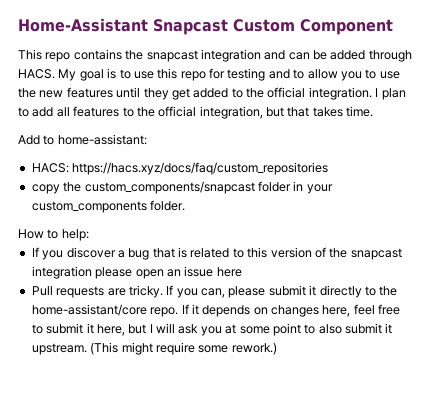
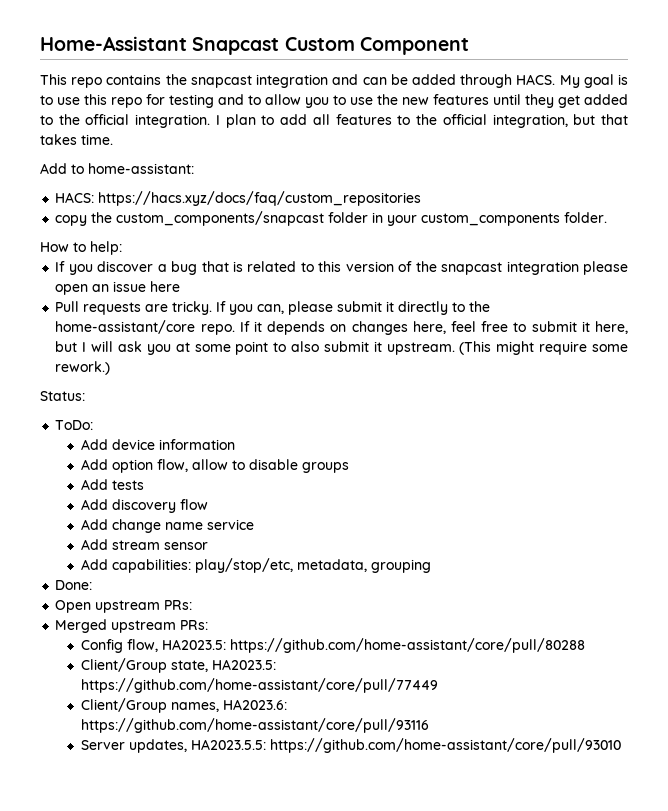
+ Status:
+ ToDo:
+ Add device information
+ Add option flow, allow to disable groups
+ Add tests
+ Add discovery flow
+ Add change name service
+ Add stream sensor
+ Add capabilities: play/stop/etc, metadata, grouping
+ Done:
+ Open upstream PRs:
+ Merged upstream PRs:
+ Config flow, HA2023.5: https://github.com/home-assistant/core/pull/80288
+ Client/Group state, HA2023.5: https://github.com/home-assistant/core/pull/77449
+ Client/Group names, HA2023.6: https://github.com/home-assistant/core/pull/93116
+ Server updates, HA2023.5.5: https://github.com/home-assistant/core/pull/93010

